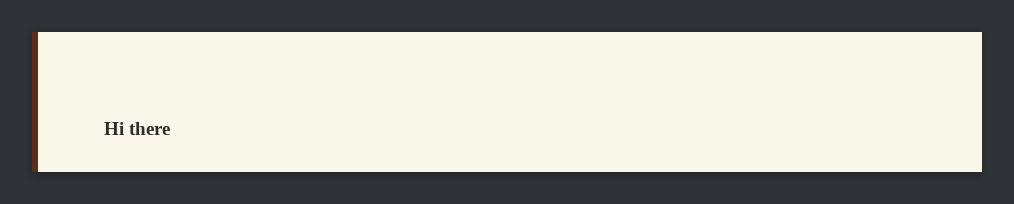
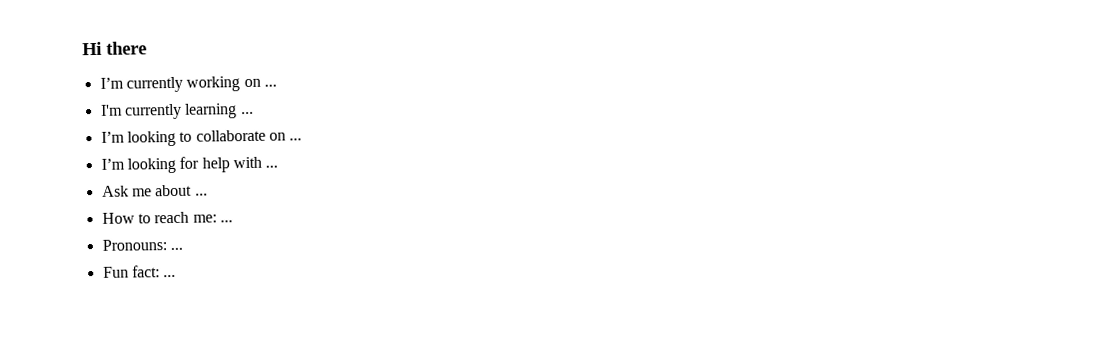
+ I’m currently working on ...
+ I'm currently learning ...
+ I’m looking to collaborate on ...
+ I’m looking for help with ...
+ Ask me about ...
+ How to reach me: ...
+ Pronouns: ...
+ Fun fact: ...

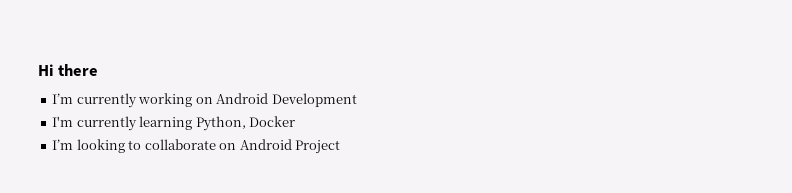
- I’m currently working on ...
+ I’m currently working on Android Development
- I'm currently learning ...
+ I'm currently learning Python, Docker
- I’m looking to collaborate on ...
- I’m looking for help with ...
- Ask me about ...
- How to reach me: ...
- Pronouns: ...
- Fun fact: ...
+ I’m looking to collaborate on Android Project

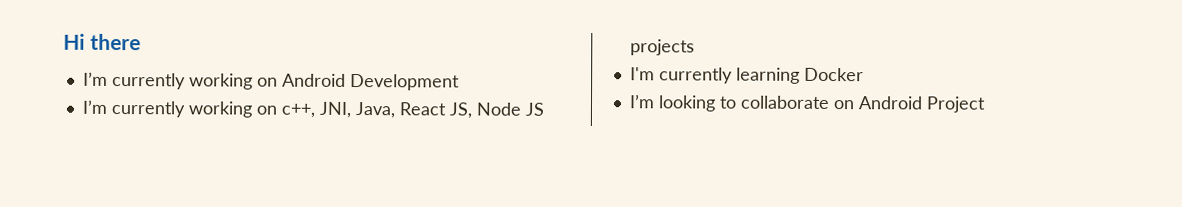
+ I’m currently working on c++, JNI, Java, React JS, Node JS projects
- I'm currently learning Python, Docker
+ I'm currently learning Docker

